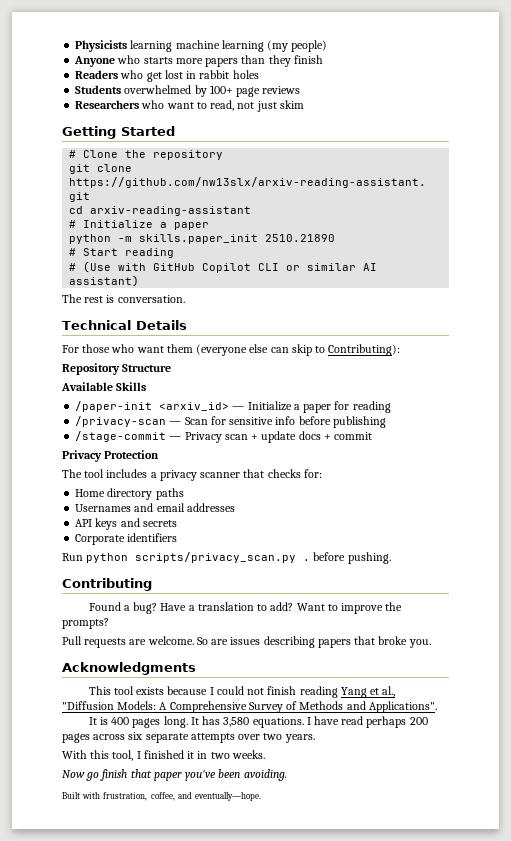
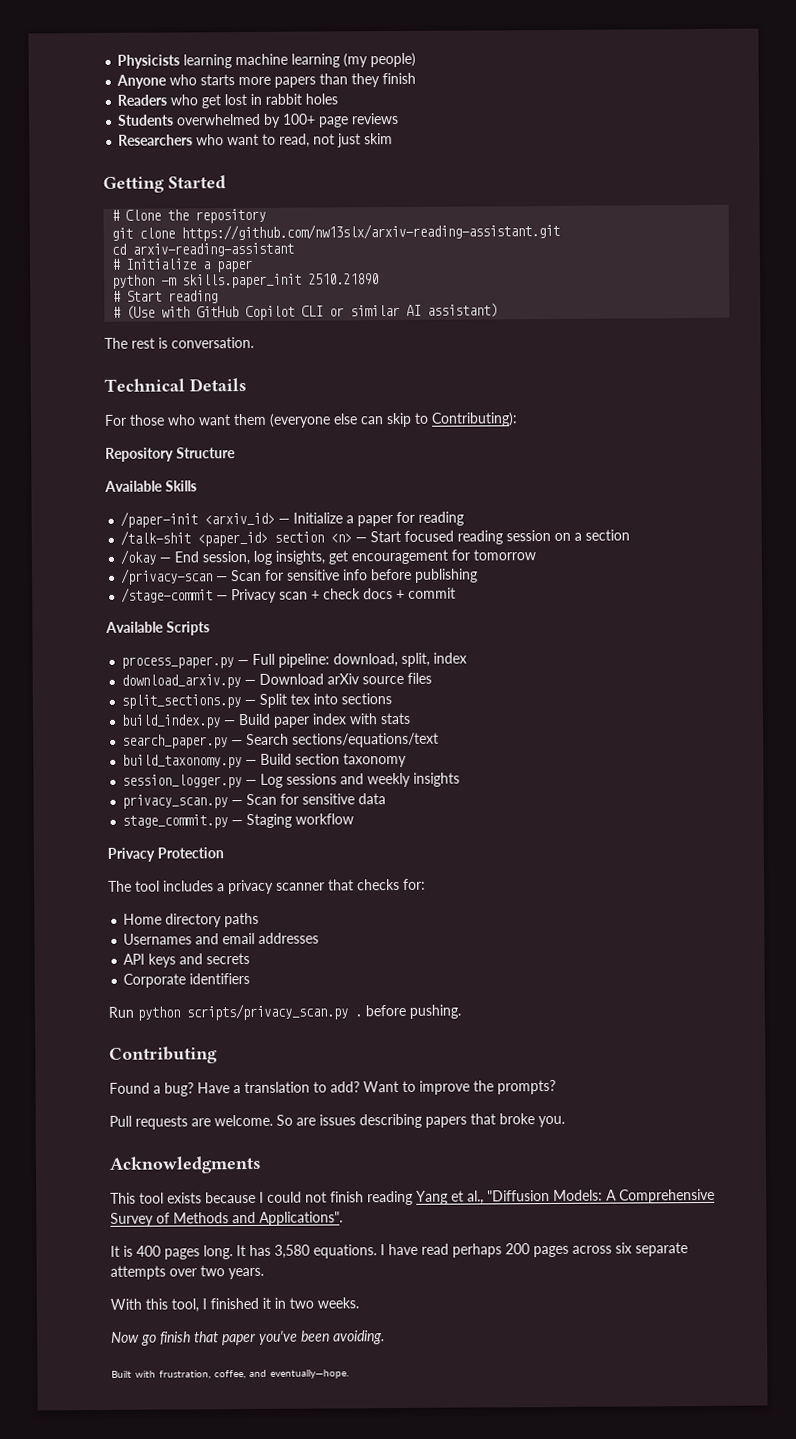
+ /talk-shit <paper_id> section <n> — Start focused reading session on a section
+ /okay — End session, log insights, get encouragement for tomorrow
- /stage-commit — Privacy scan + update docs + commit
+ /stage-commit — Privacy scan + check docs + commit
+ Available Scripts
+ process_paper.py — Full pipeline: download, split, index
+ download_arxiv.py — Download arXiv source files
+ split_sections.py — Split tex into sections
+ build_index.py — Build paper index with stats
+ search_paper.py — Search sections/equations/text
+ build_taxonomy.py — Build section taxonomy
+ session_logger.py — Log sessions and weekly insights
+ privacy_scan.py — Scan for sensitive data
+ stage_commit.py — Staging workflow

